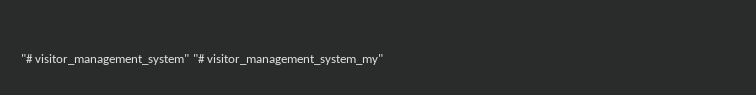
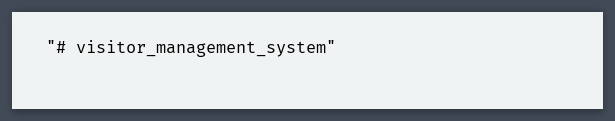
- "# visitor_management_system" "# visitor_management_system_my"
+ "# visitor_management_system"

